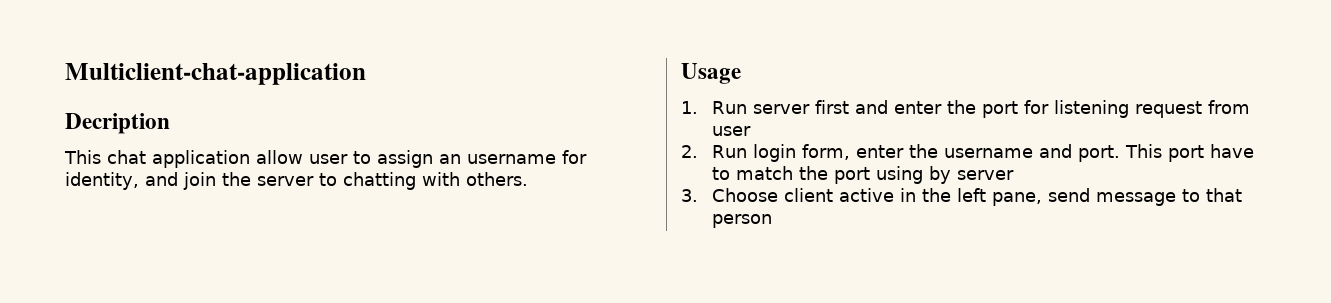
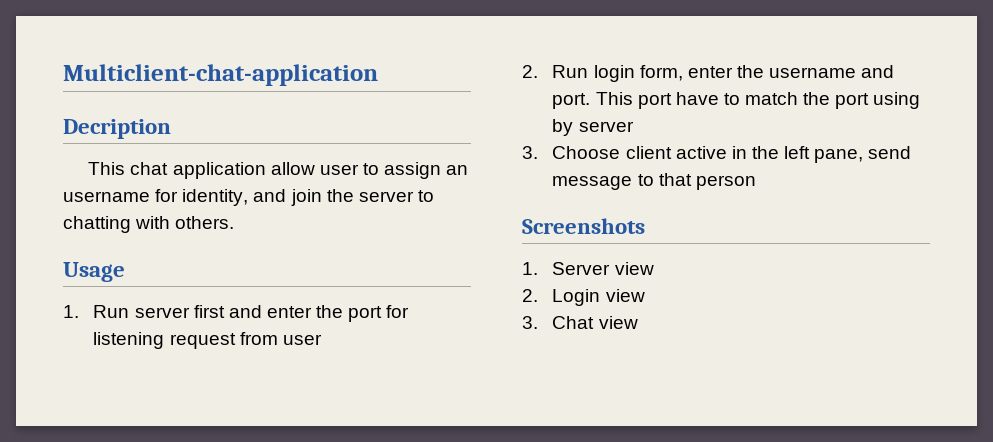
+ Screenshots
+ 1. Server view
+ 2. Login view
+ 3. Chat view

